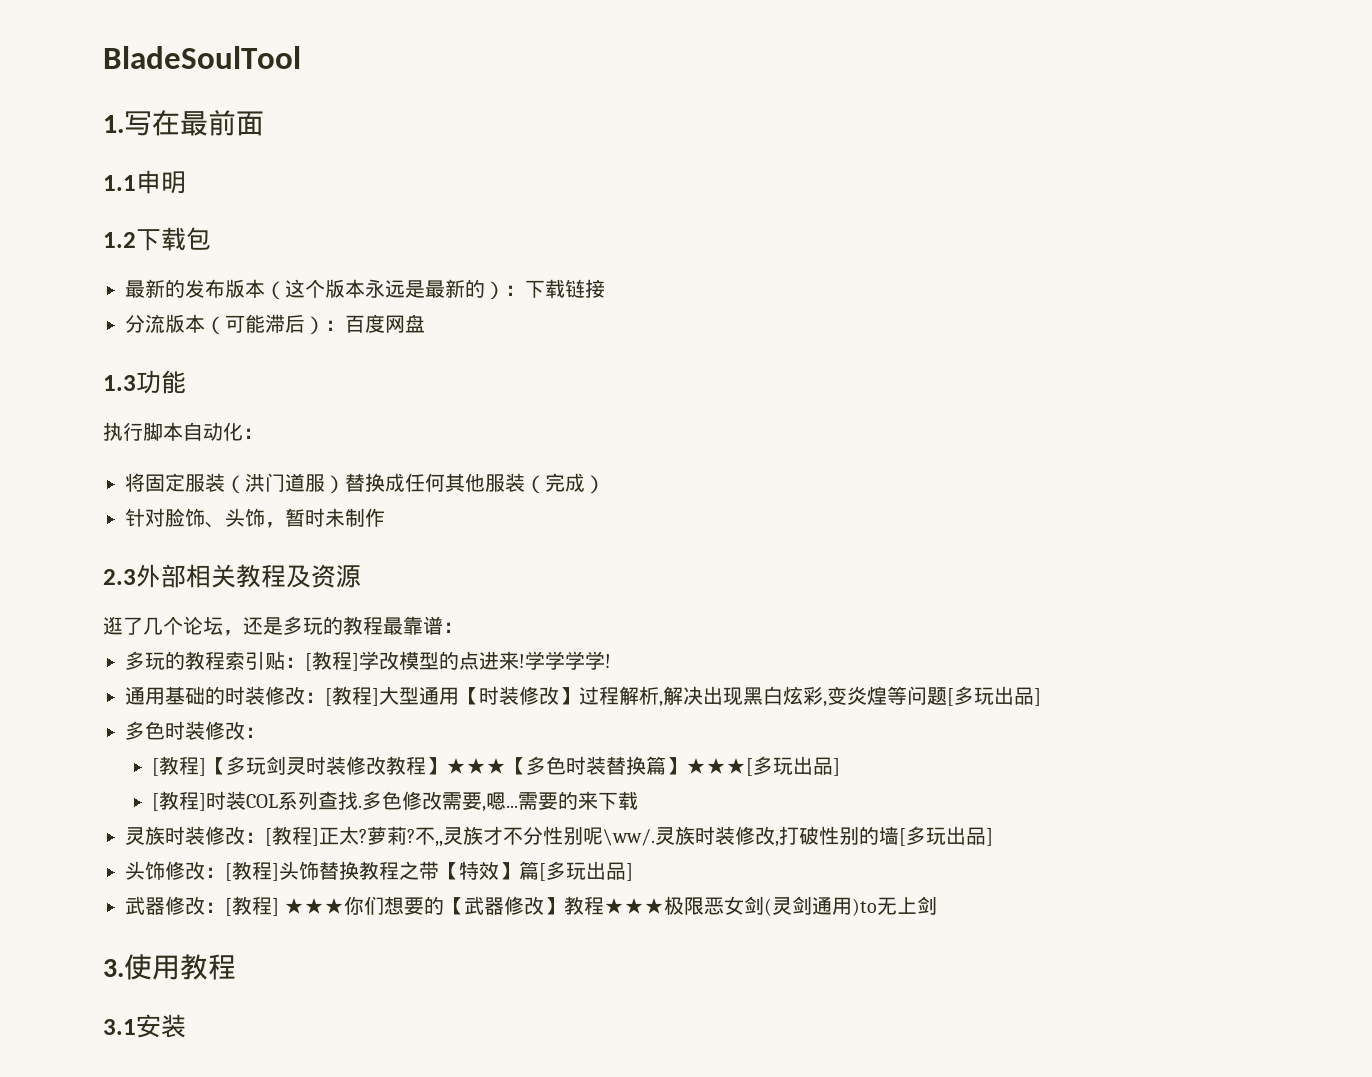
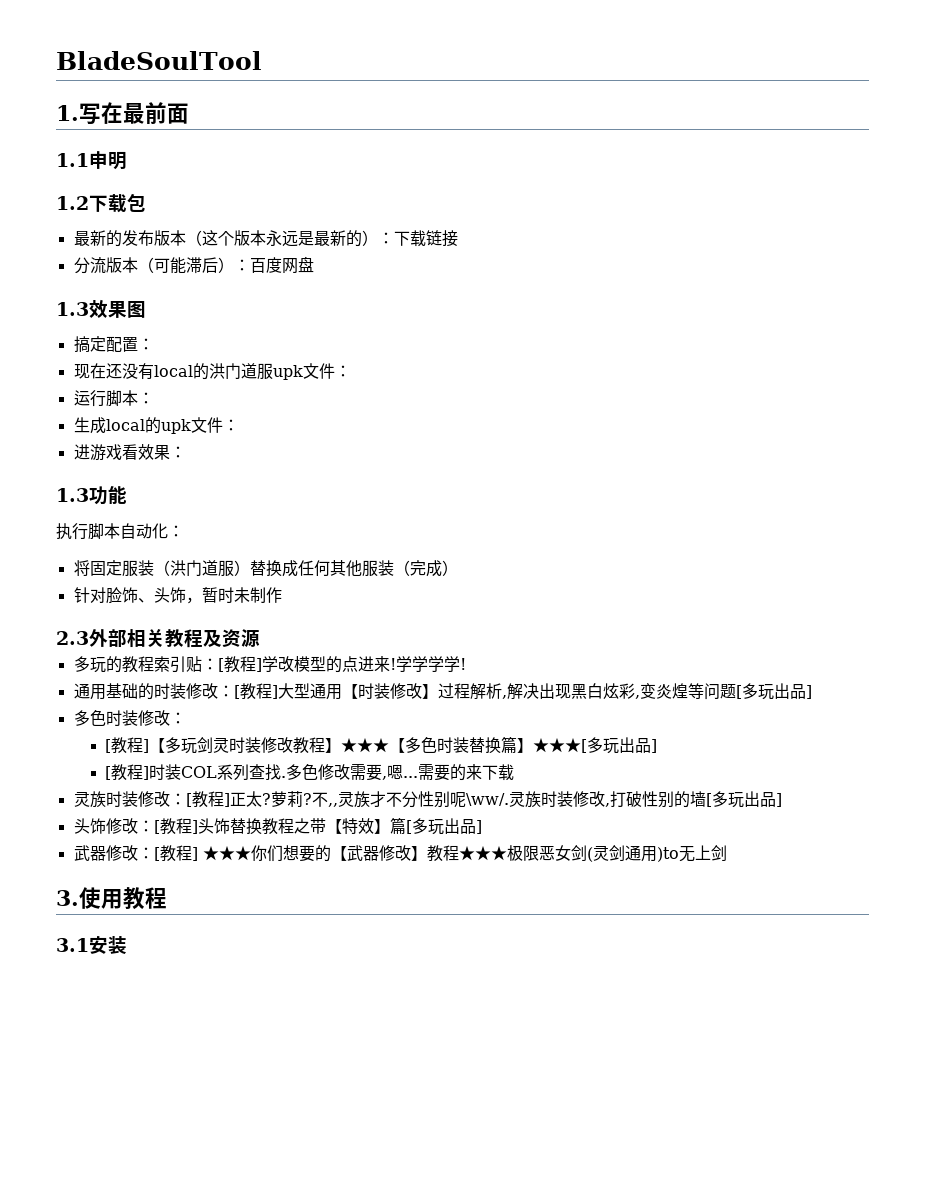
+ 1.3效果图
+ 搞定配置：
+ 现在还没有local的洪门道服upk文件：
+ 运行脚本：
+ 生成local的upk文件：
+ 进游戏看效果：
- 逛了几个论坛，还是多玩的教程最靠谱：

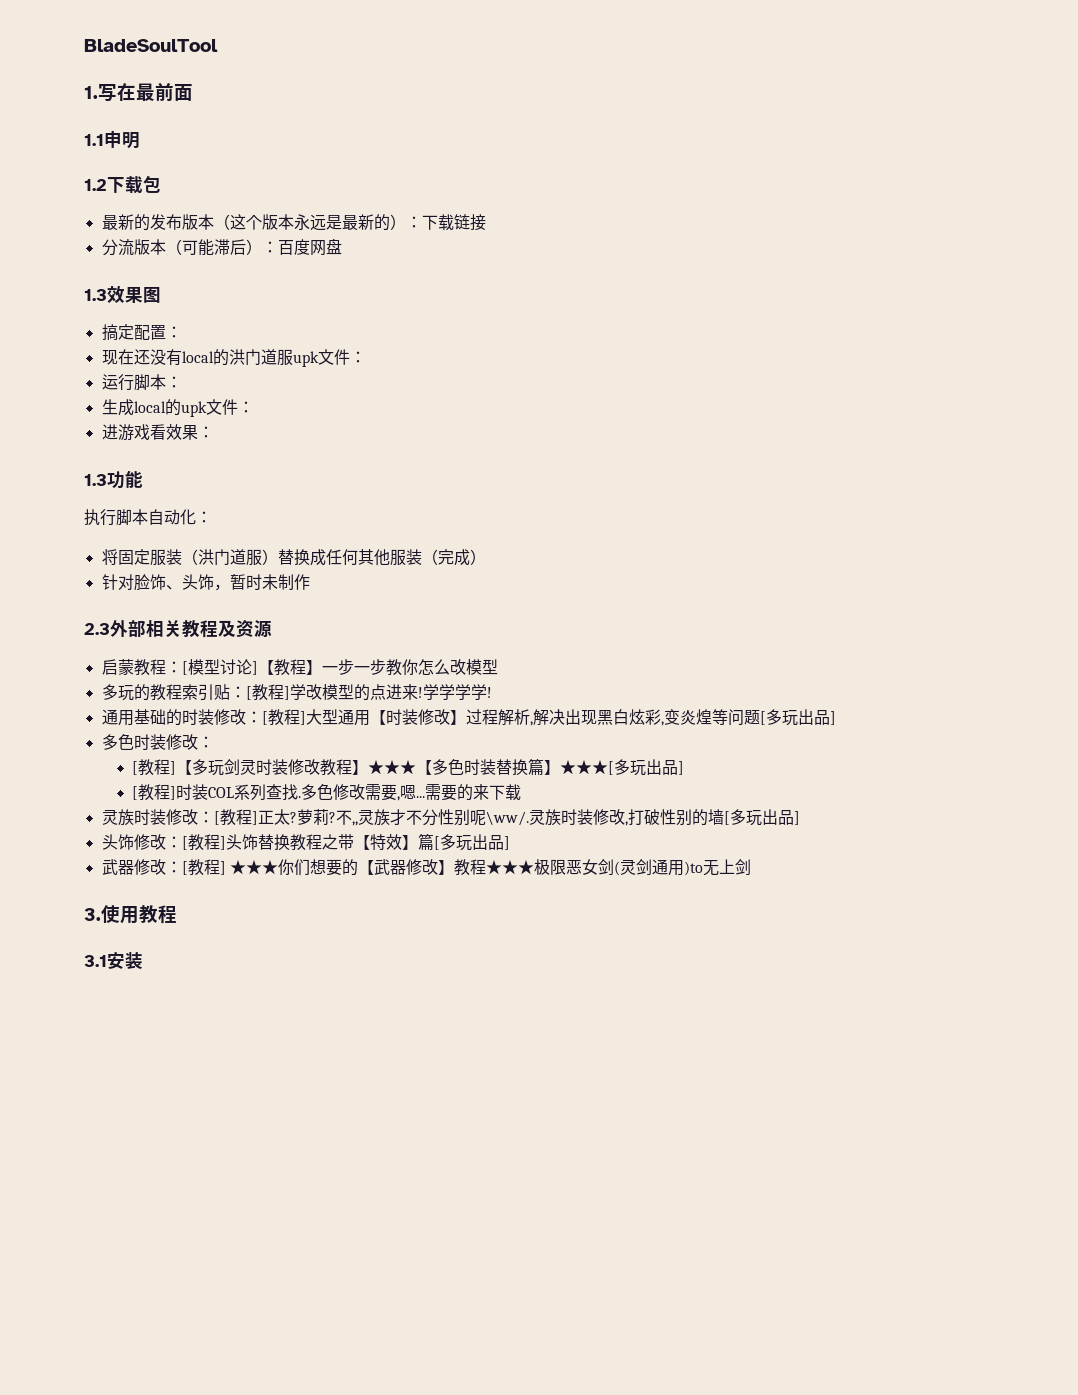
+ 启蒙教程：[模型讨论]【教程】一步一步教你怎么改模型

